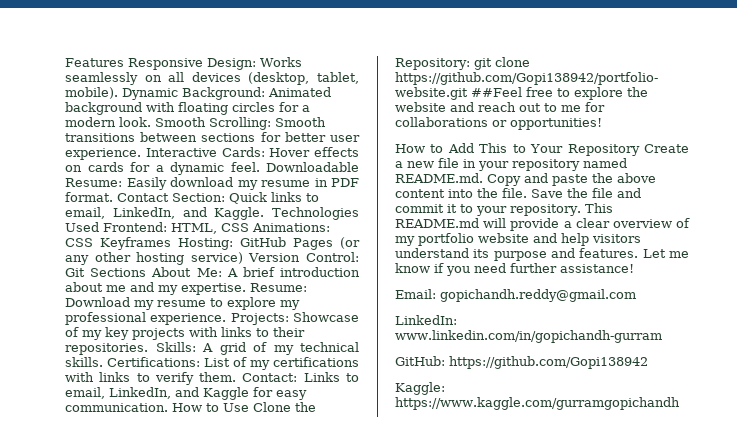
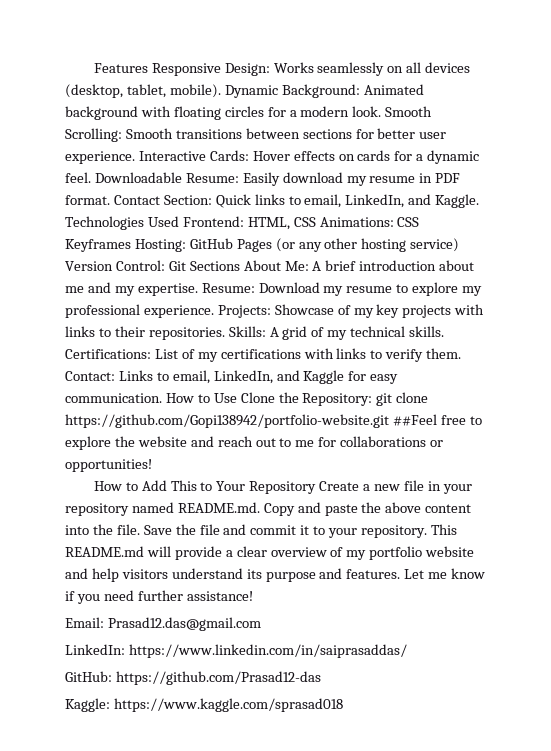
- Email: gopichandh.reddy@gmail.com
+ Email: Prasad12.das@gmail.com
- LinkedIn: www.linkedin.com/in/gopichandh-gurram
+ LinkedIn: https://www.linkedin.com/in/saiprasaddas/
- GitHub: https://github.com/Gopi138942
+ GitHub: https://github.com/Prasad12-das
- Kaggle: https://www.kaggle.com/gurramgopichandh
+ Kaggle: https://www.kaggle.com/sprasad018

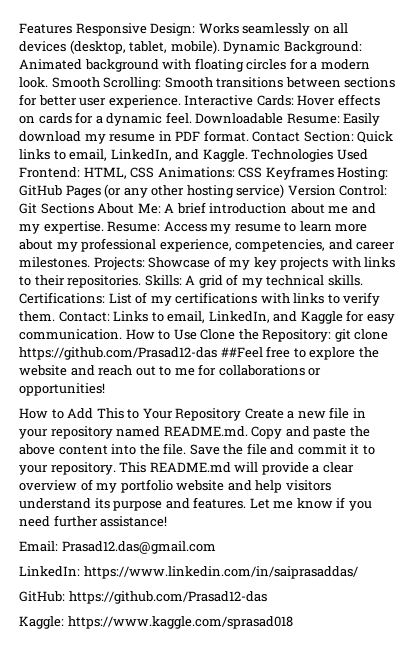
- Resume: Download my resume to explore my professional experience.
+ Resume: Access my resume to learn more about my professional experience, competencies, and career milestones.
- How to Use Clone the Repository: git clone https://github.com/Gopi138942/portfolio-website.git ##Feel free to explore the website and reach out to me for collaborations or opportunities!
+ How to Use Clone the Repository: git clone https://github.com/Prasad12-das ##Feel free to explore the website and reach out to me for collaborations or opportunities!

